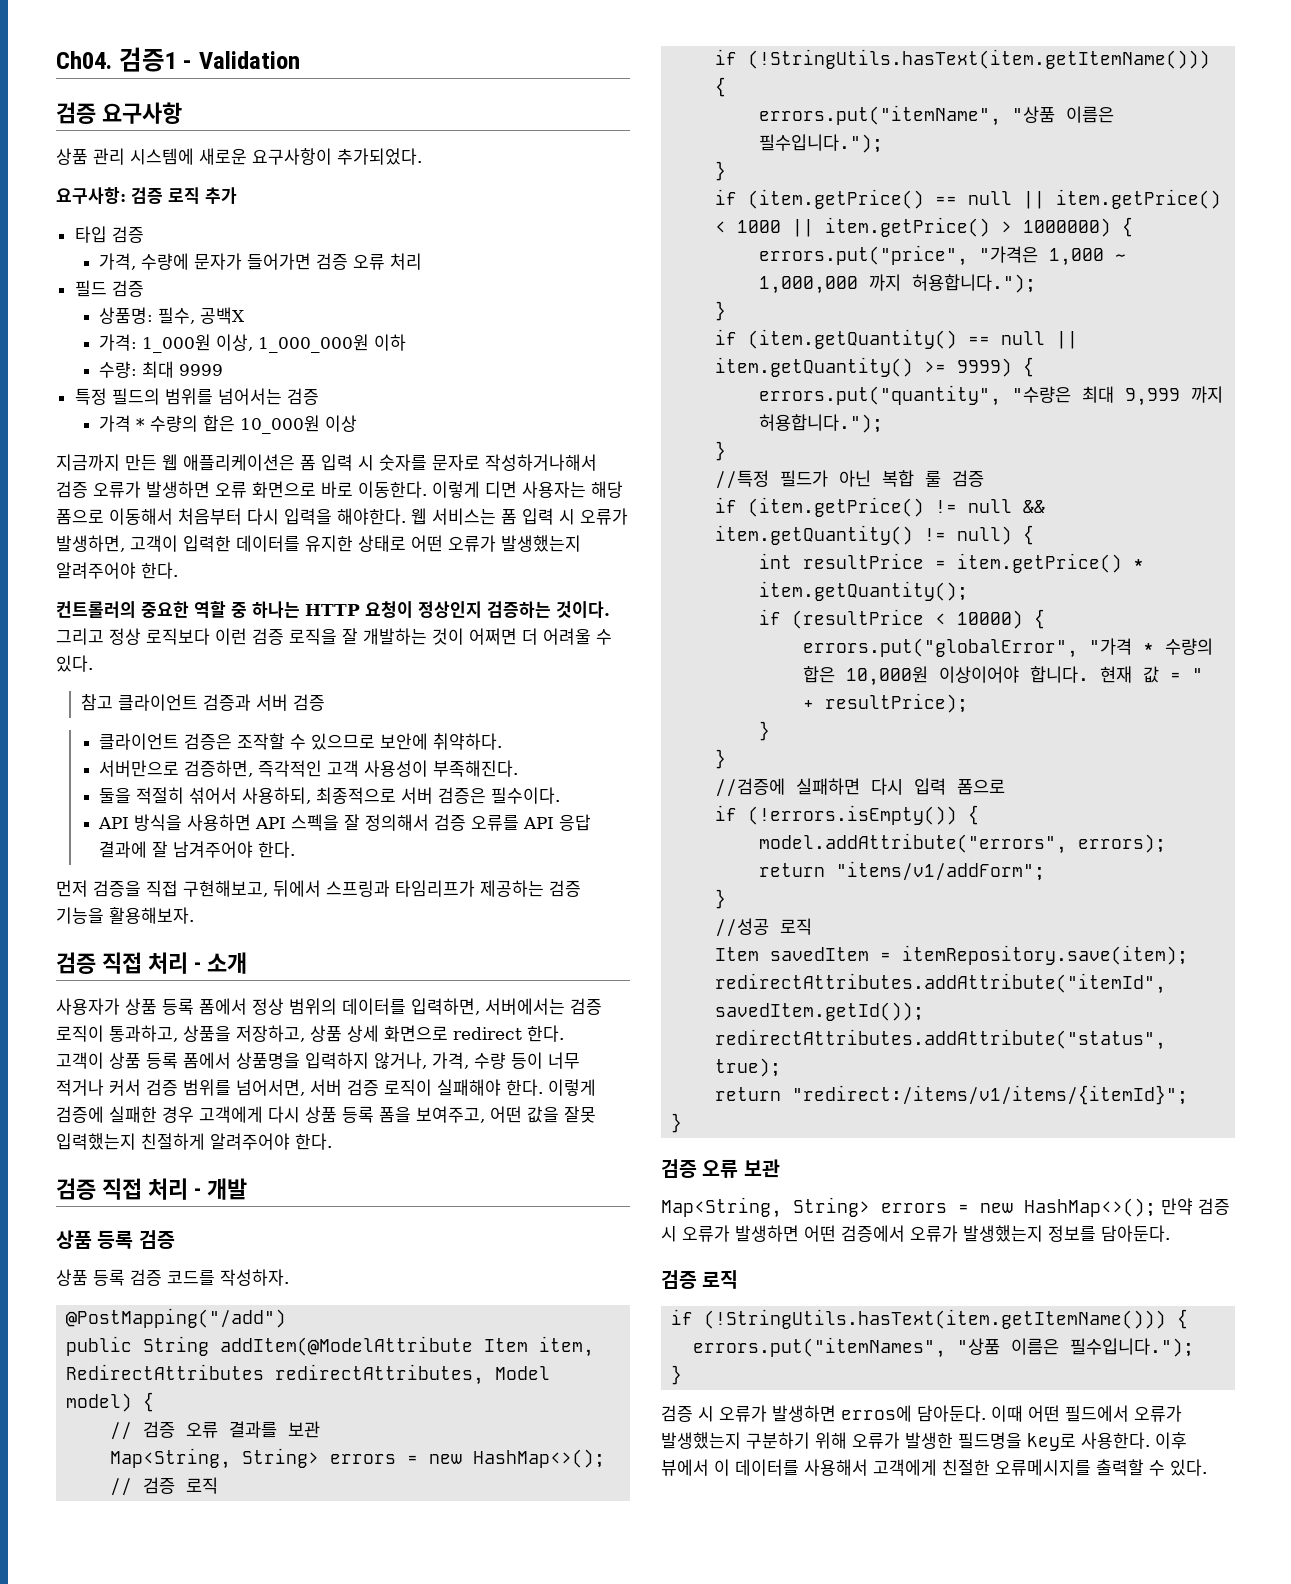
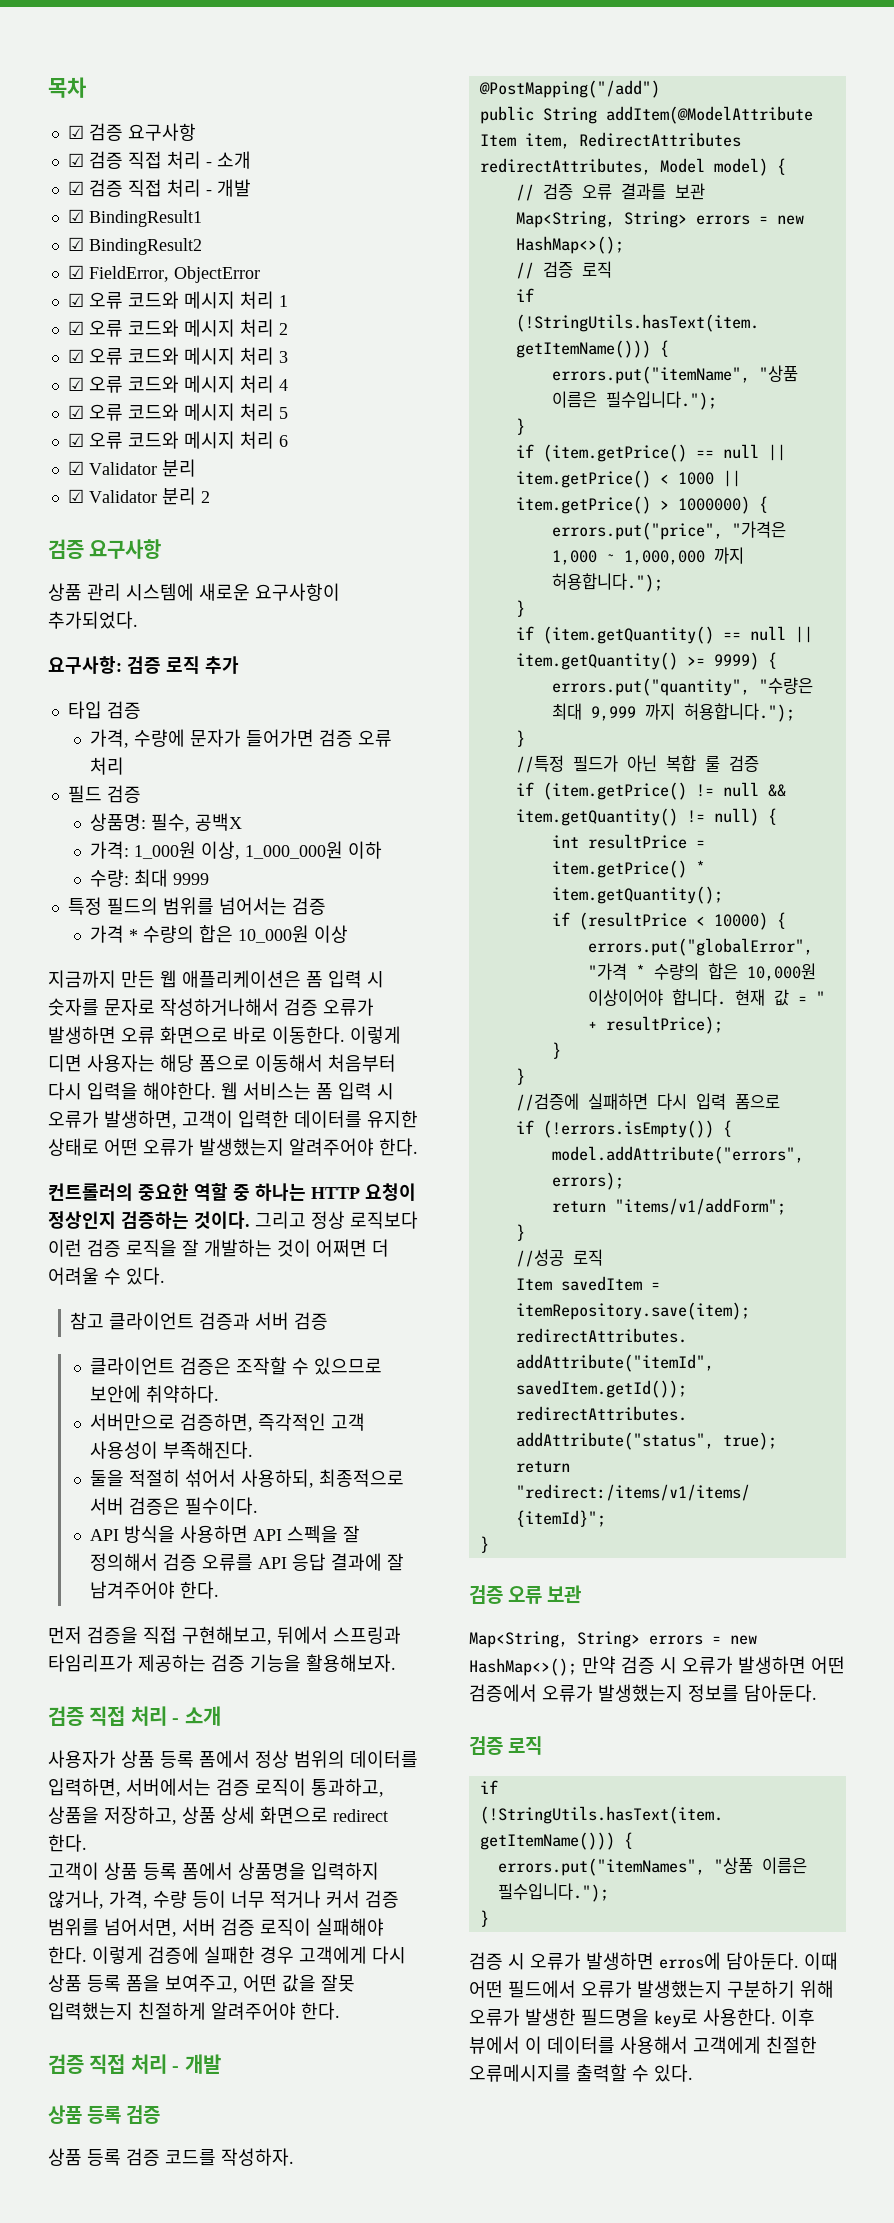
- Ch04. 검증1 - Validation
+ 목차
+ ☑ 검증 요구사항
+ ☑ 검증 직접 처리 - 소개
+ ☑ 검증 직접 처리 - 개발
+ ☑ BindingResult1
+ ☑ BindingResult2
+ ☑ FieldError, ObjectError
+ ☑ 오류 코드와 메시지 처리 1
+ ☑ 오류 코드와 메시지 처리 2
+ ☑ 오류 코드와 메시지 처리 3
+ ☑ 오류 코드와 메시지 처리 4
+ ☑ 오류 코드와 메시지 처리 5
+ ☑ 오류 코드와 메시지 처리 6
+ ☑ Validator 분리
+ ☑ Validator 분리 2

